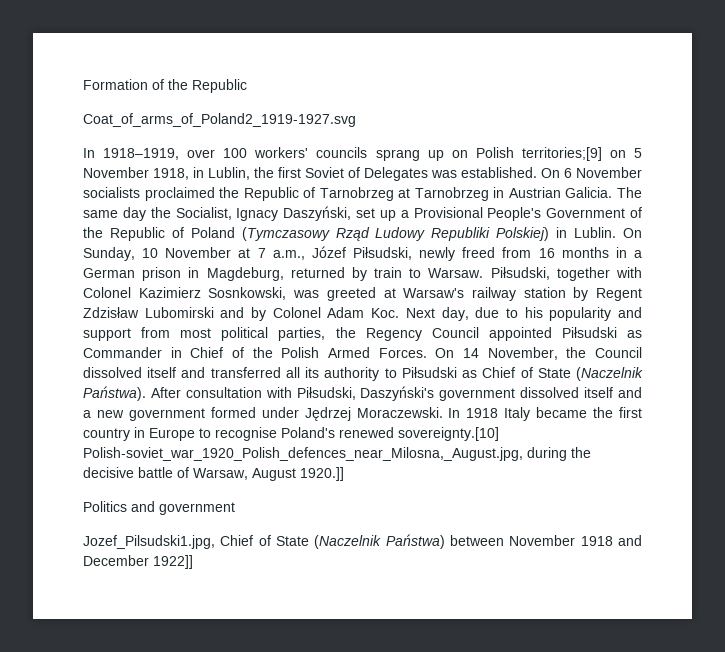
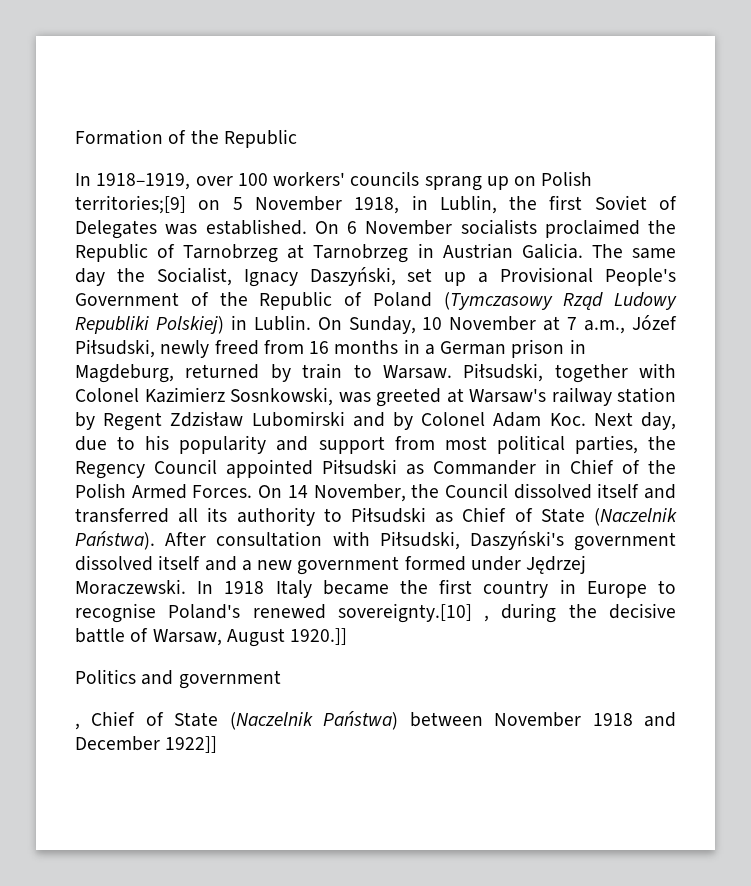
- Coat_of_arms_of_Poland2_1919-1927.svg
- In 1918 Italy became the first country in Europe to recognise Poland's renewed sovereignty.[10] Polish-soviet_war_1920_Polish_defences_near_Milosna,_August.jpg, during the decisive battle of Warsaw, August 1920.]]
+ In 1918 Italy became the first country in Europe to recognise Poland's renewed sovereignty.[10] , during the decisive battle of Warsaw, August 1920.]]
- Jozef_Pilsudski1.jpg, Chief of State (Naczelnik Państwa) between November 1918 and December 1922]]
+ , Chief of State (Naczelnik Państwa) between November 1918 and December 1922]]

